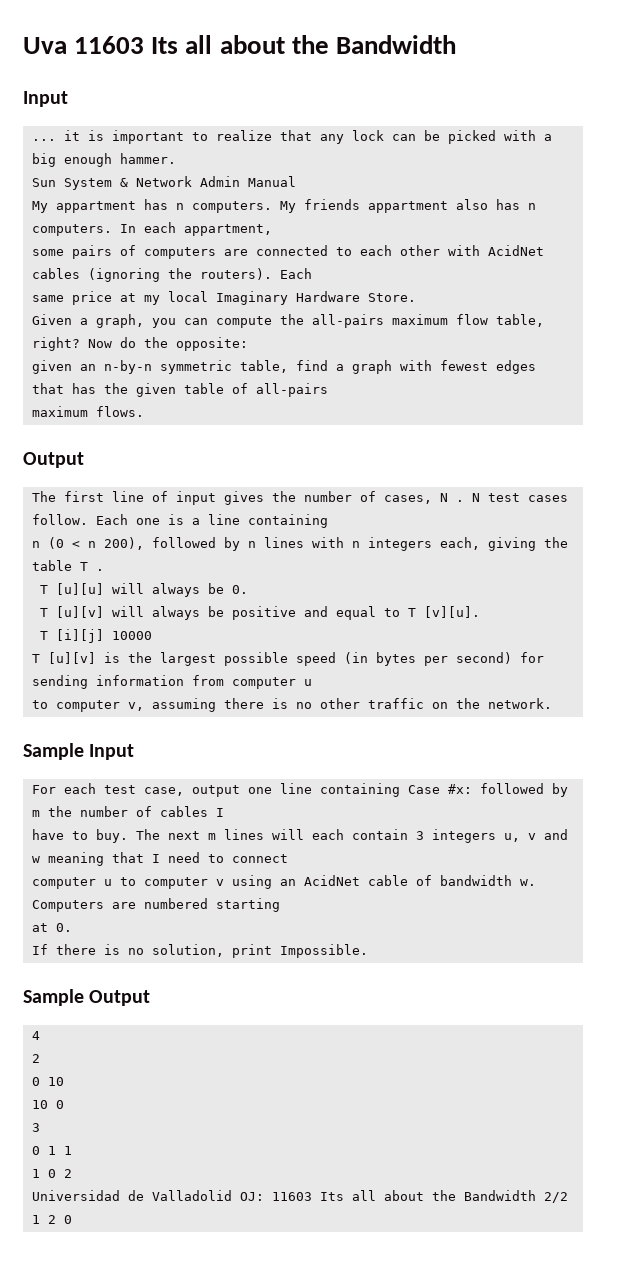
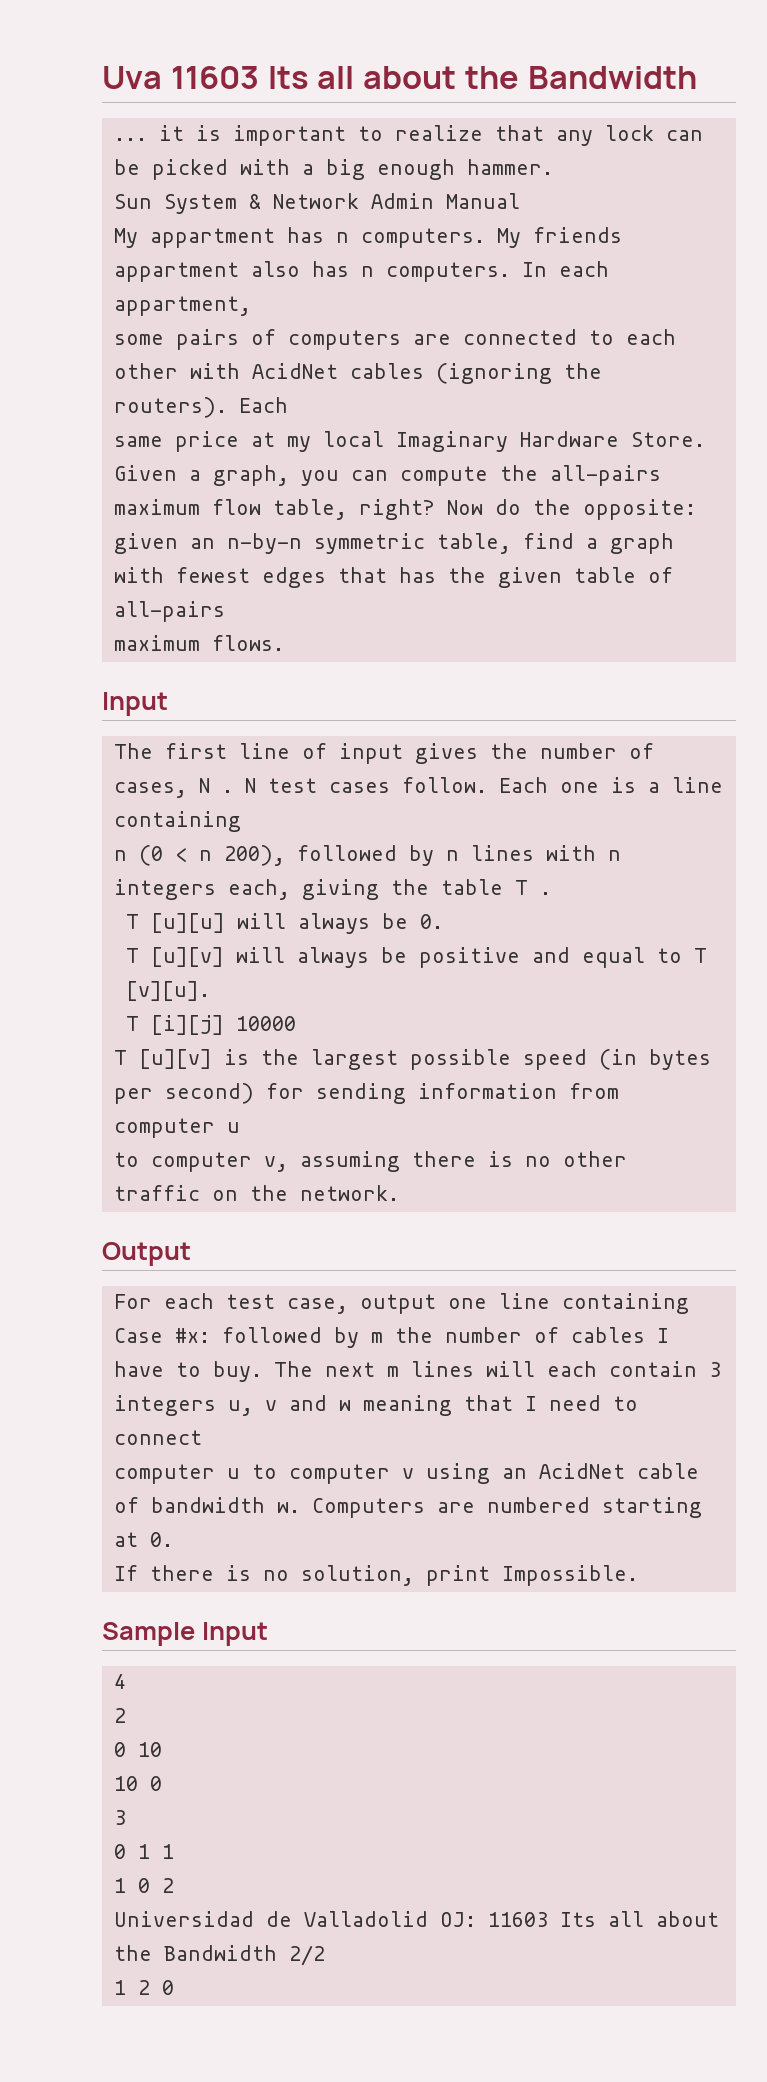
  Uva 11603 Its all about the Bandwidth
- Input
  maximum flows.
- Output
+ Input
- Sample Input
+ Output
- Sample Output
+ Sample Input

